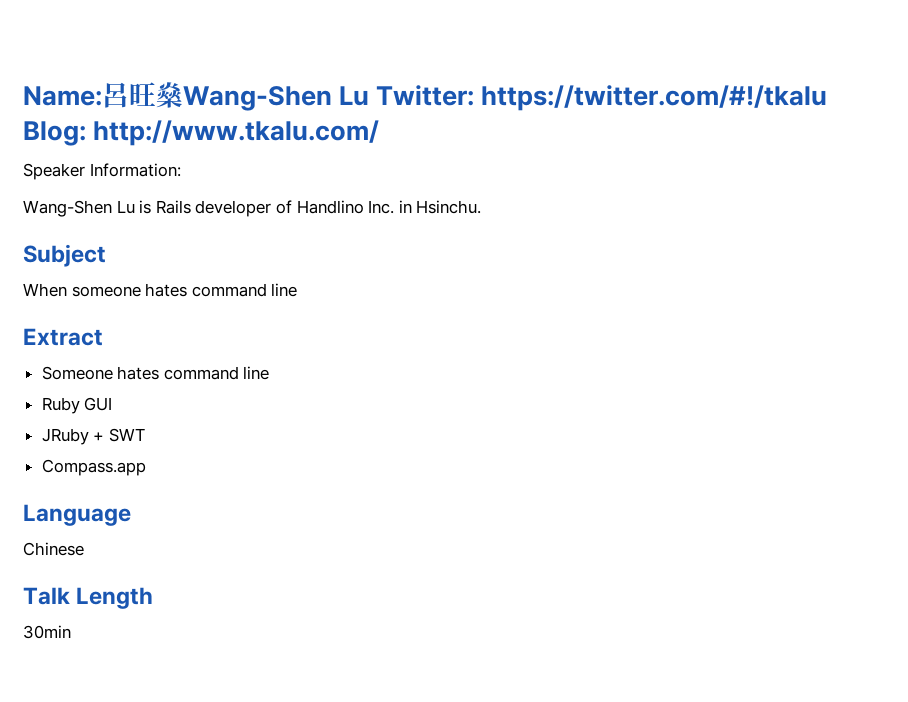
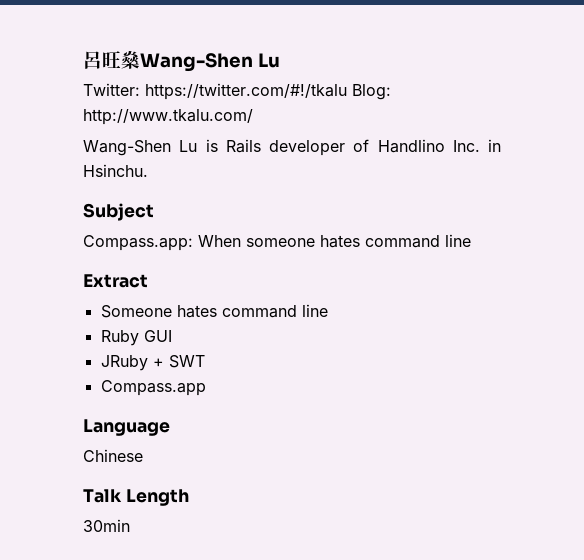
- Name:呂旺燊Wang-Shen Lu Twitter: https://twitter.com/#!/tkalu Blog: http://www.tkalu.com/
+ 呂旺燊Wang-Shen Lu
+ Twitter: https://twitter.com/#!/tkalu Blog: http://www.tkalu.com/
- Speaker Information:
- When someone hates command line
+ Compass.app: When someone hates command line

